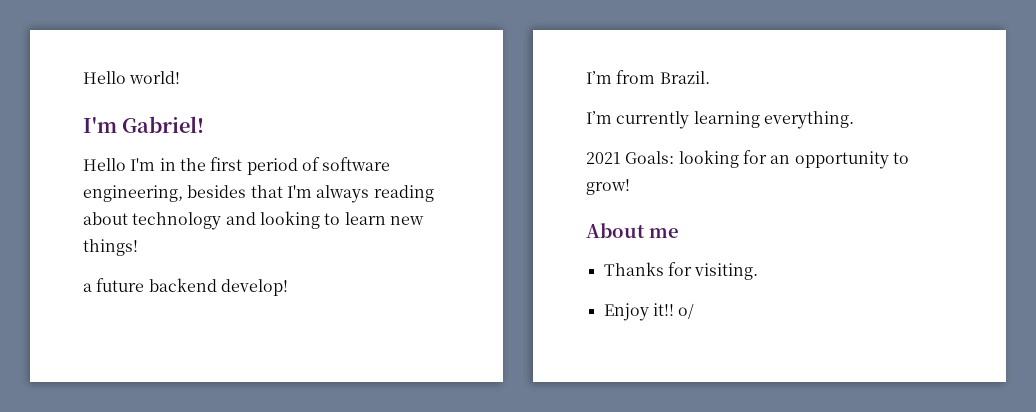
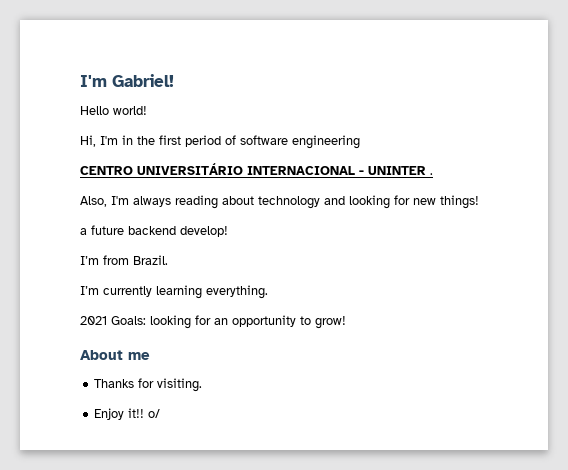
- Hello world!
- Hello I'm in the first period of software engineering, besides that I'm always reading about technology and looking to learn new things!
+ Hello world!
+ Hi, I'm in the first period of software engineering
+ CENTRO UNIVERSITÁRIO INTERNACIONAL - UNINTER .
+ Also, I'm always reading about technology and looking for new things!

